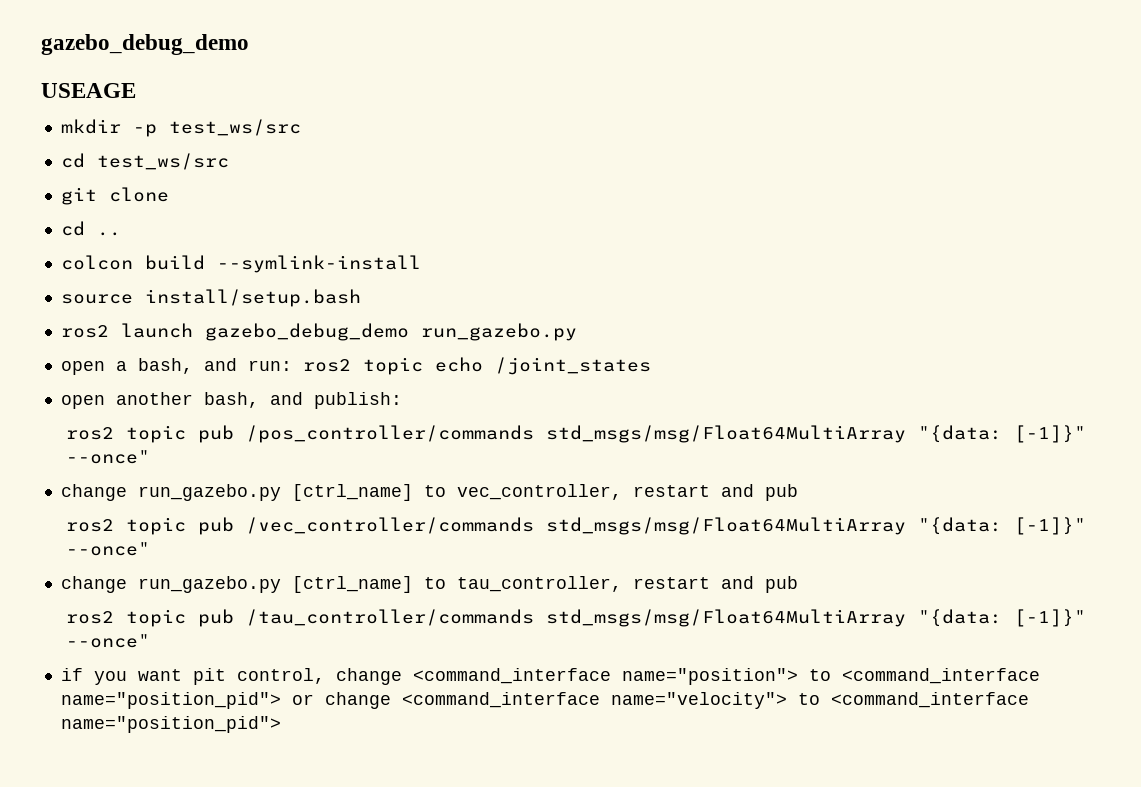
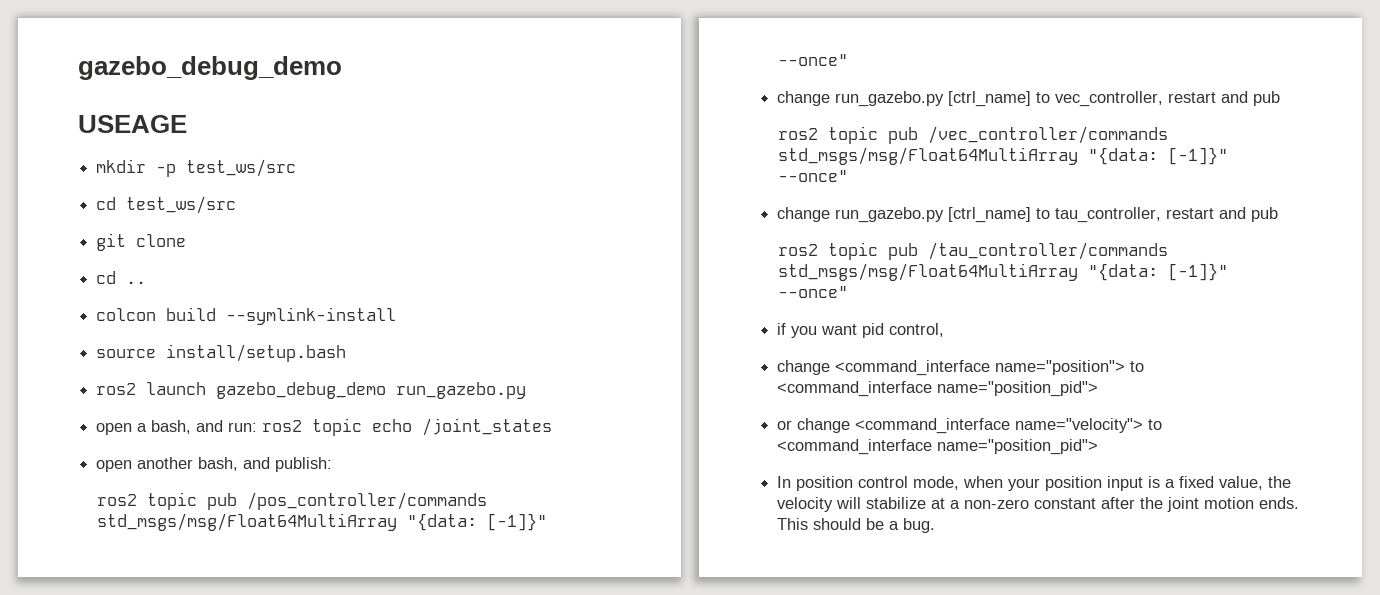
- if you want pit control, change <command_interface name="position"> to <command_interface name="position_pid"> or change <command_interface name="velocity"> to <command_interface name="position_pid">
+ if you want pid control,
+ change <command_interface name="position"> to <command_interface name="position_pid">
+ or change <command_interface name="velocity"> to <command_interface name="position_pid">
+ In position control mode, when your position input is a fixed value, the velocity will stabilize at a non-zero constant after the joint motion ends. This should be a bug.

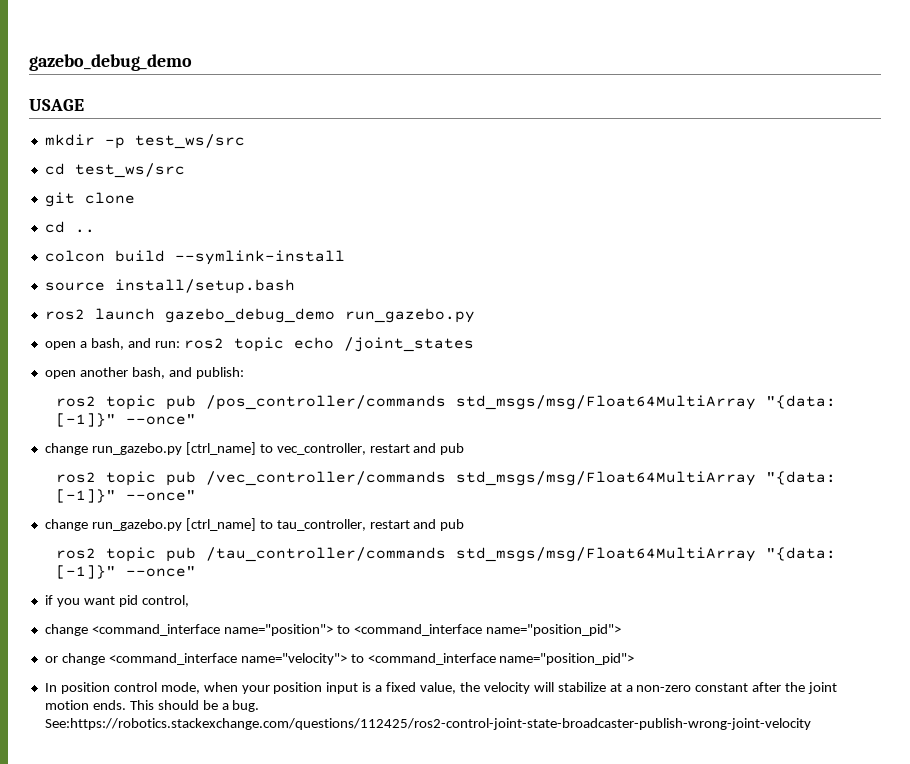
- USEAGE
+ USAGE
+ See:https://robotics.stackexchange.com/questions/112425/ros2-control-joint-state-broadcaster-publish-wrong-joint-velocity

